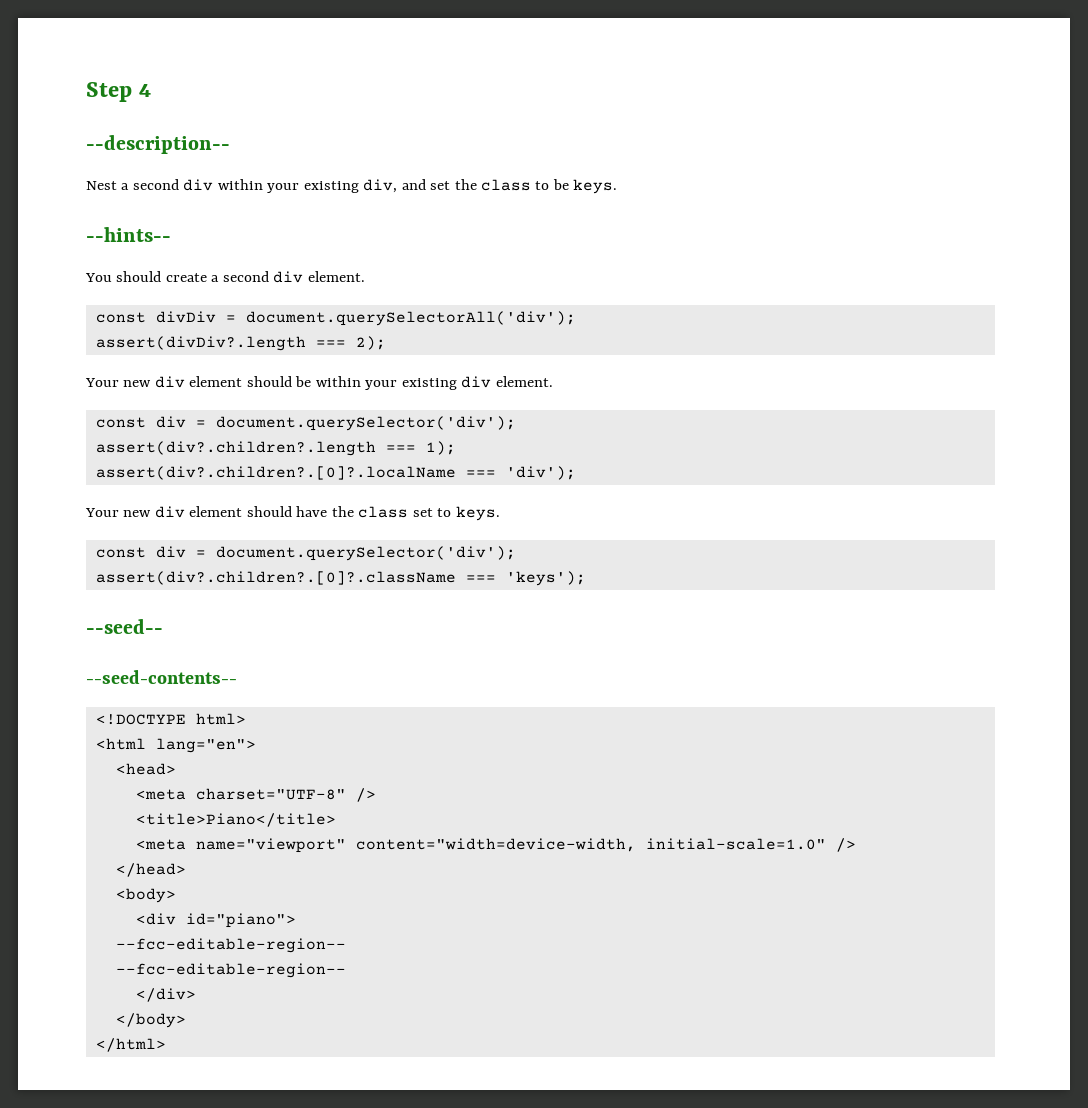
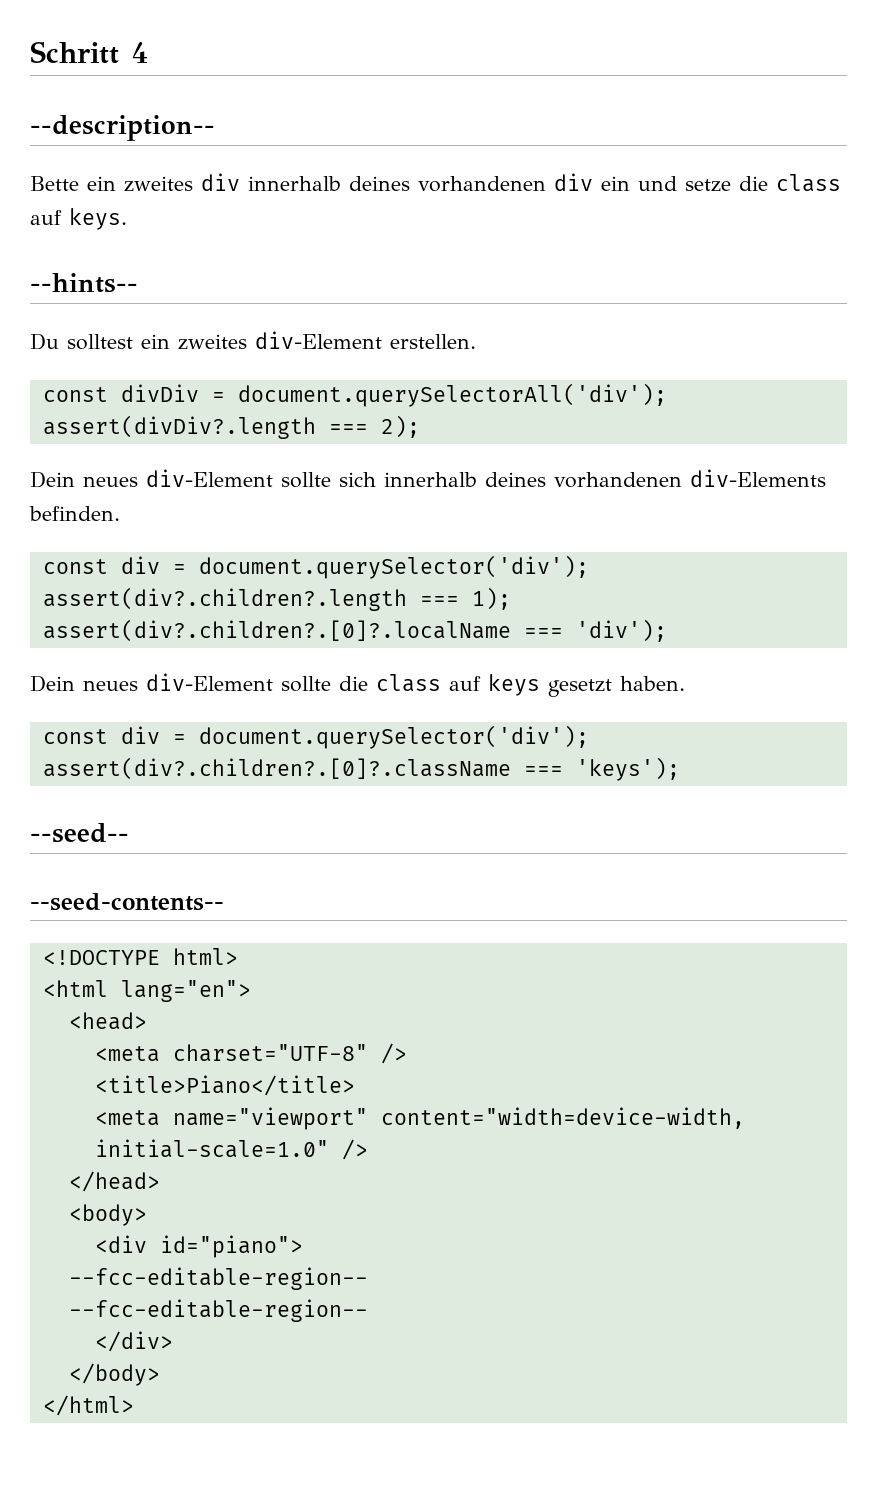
- Step 4
+ Schritt 4
- Nest a second div within your existing div, and set the class to be keys.
+ Bette ein zweites div innerhalb deines vorhandenen div ein und setze die class auf keys.
  --hints--
- You should create a second div element.
+ Du solltest ein zweites div-Element erstellen.
- Your new div element should be within your existing div element.
+ Dein neues div-Element sollte sich innerhalb deines vorhandenen div-Elements befinden.
- Your new div element should have the class set to keys.
+ Dein neues div-Element sollte die class auf keys gesetzt haben.

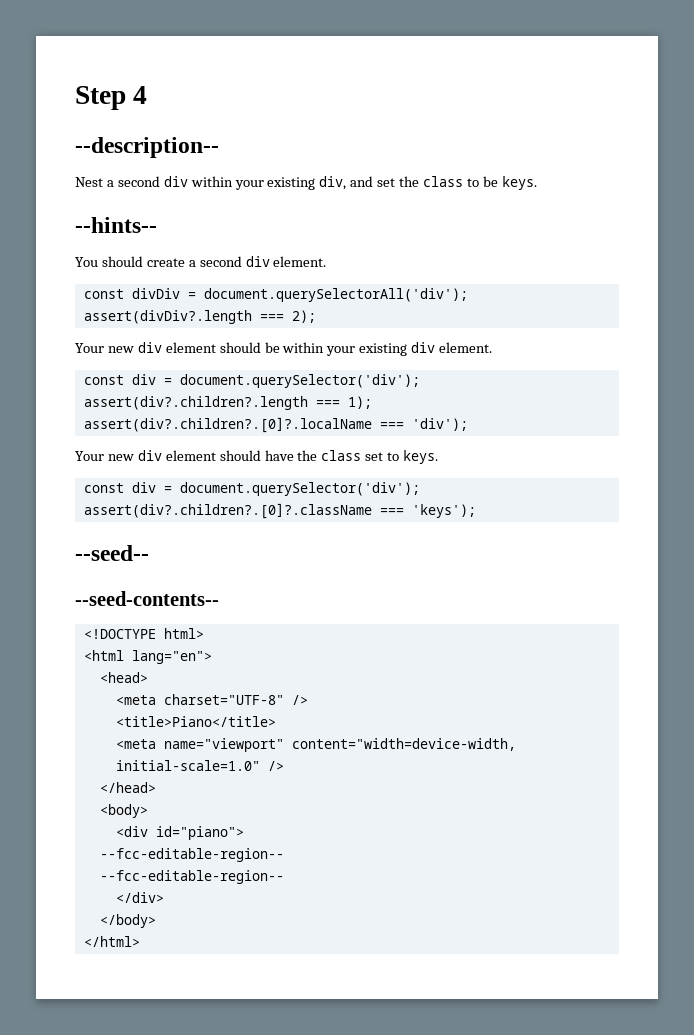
- Schritt 4
+ Step 4
- Bette ein zweites div innerhalb deines vorhandenen div ein und setze die class auf keys.
+ Nest a second div within your existing div, and set the class to be keys.
  --hints--
- Du solltest ein zweites div-Element erstellen.
+ You should create a second div element.
- Dein neues div-Element sollte sich innerhalb deines vorhandenen div-Elements befinden.
+ Your new div element should be within your existing div element.
- Dein neues div-Element sollte die class auf keys gesetzt haben.
+ Your new div element should have the class set to keys.

